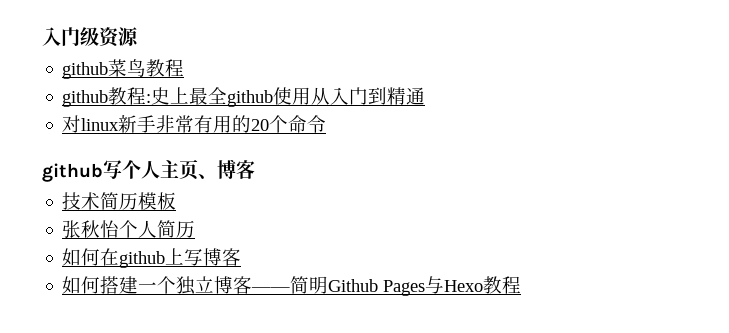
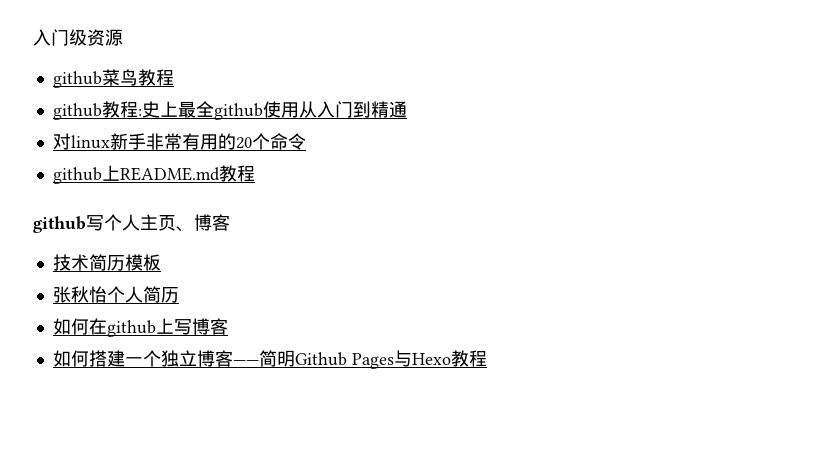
+ github上README.md教程

